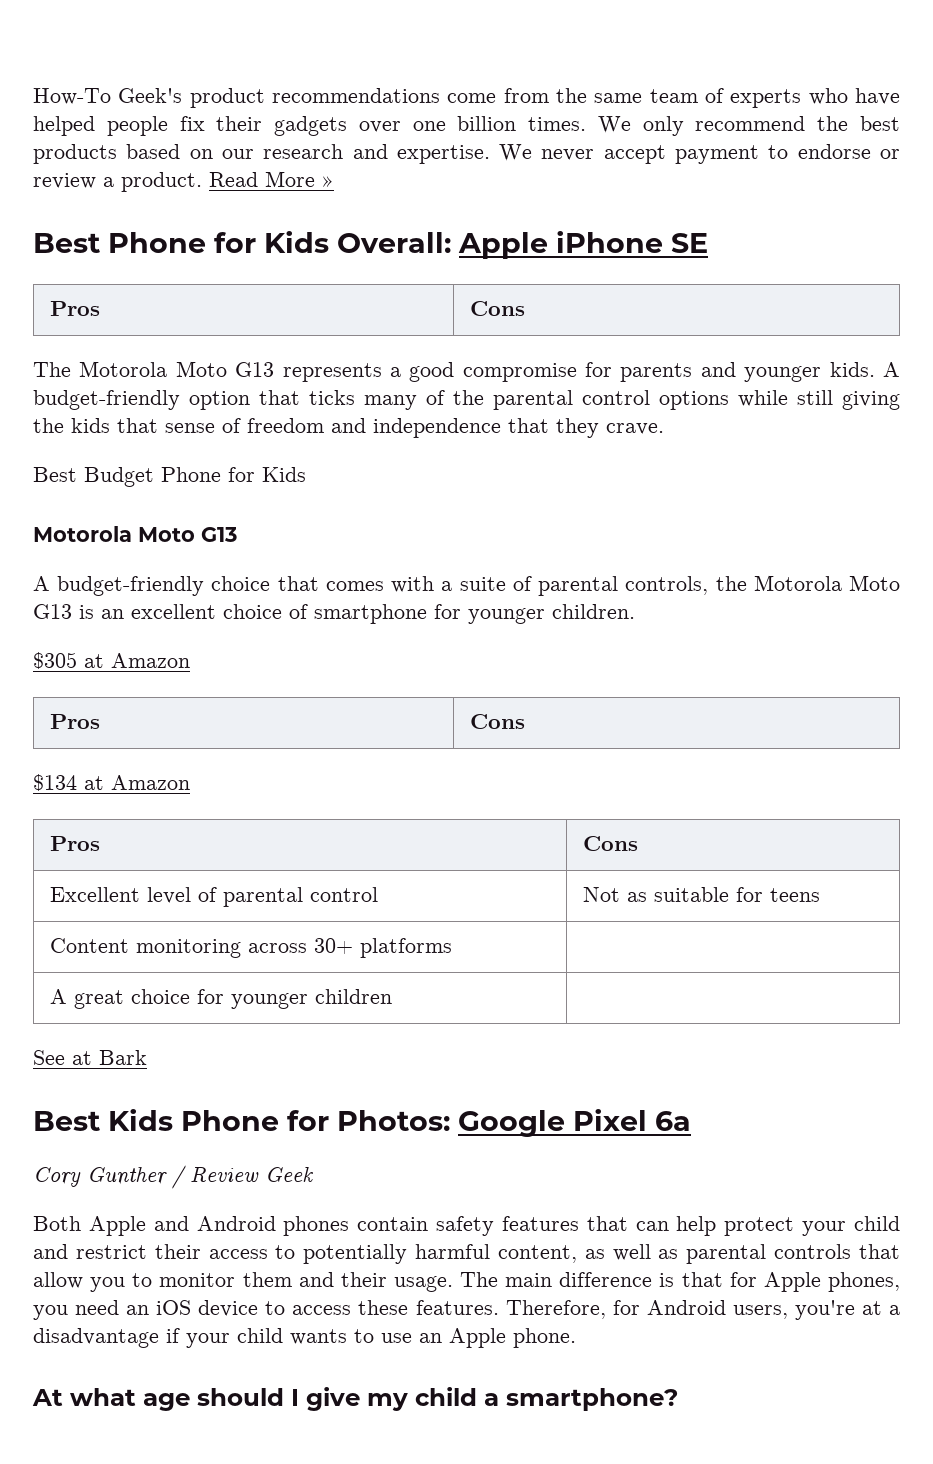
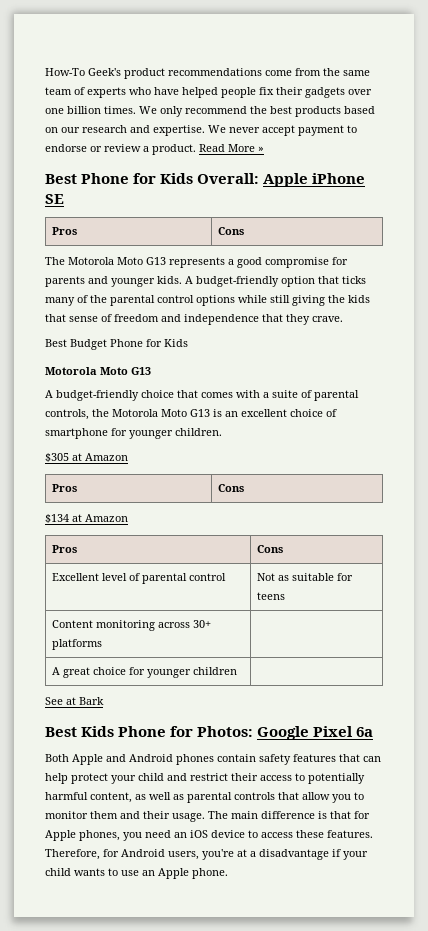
- Cory Gunther / Review Geek
- At what age should I give my child a smartphone?

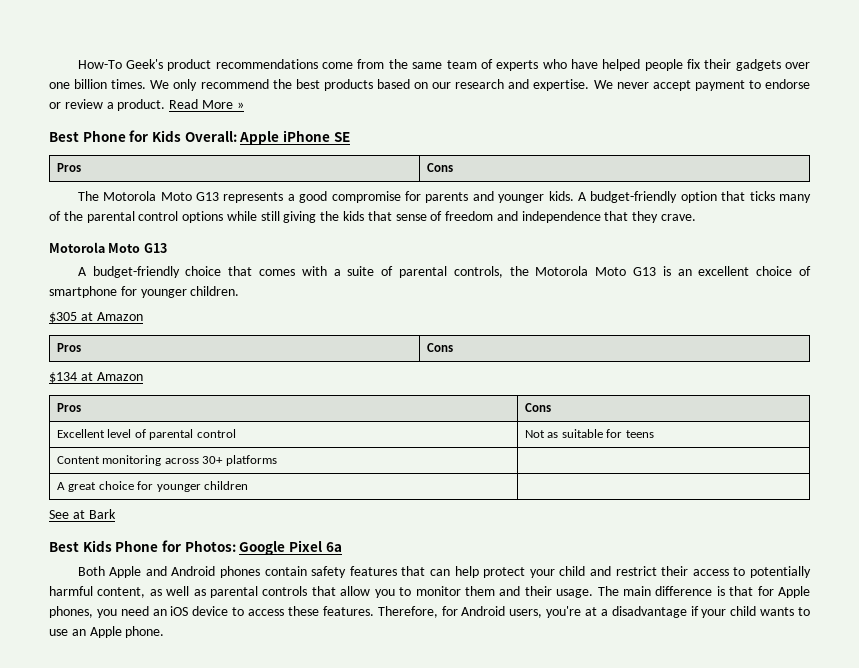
- Best Budget Phone for Kids

